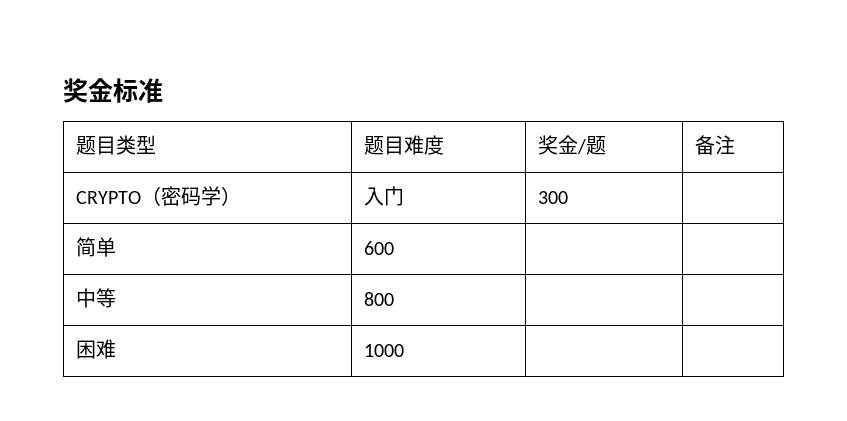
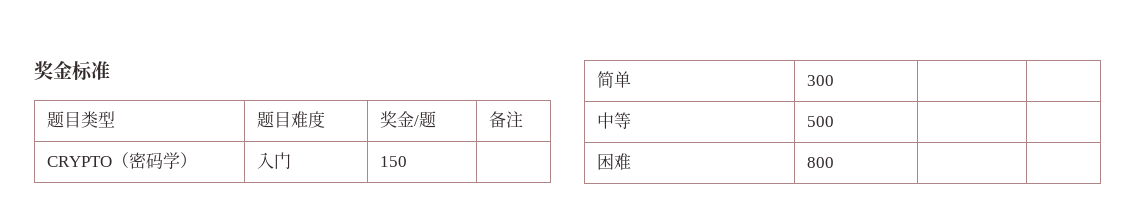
- CRYPTO（密码学） | 入门 | 300 |
+ CRYPTO（密码学） | 入门 | 150 |
- 简单 | 600 | |
+ 简单 | 300 | |
- 中等 | 800 | |
+ 中等 | 500 | |
- 困难 | 1000 | |
+ 困难 | 800 | |

